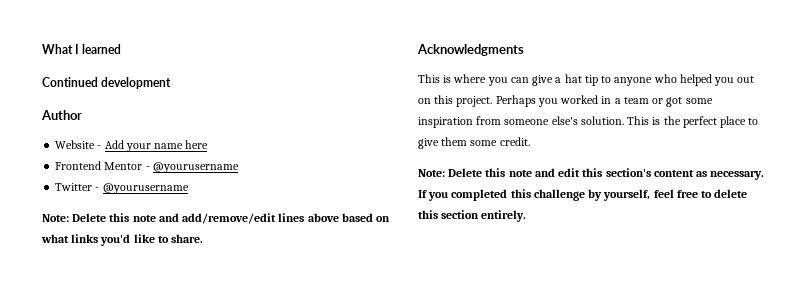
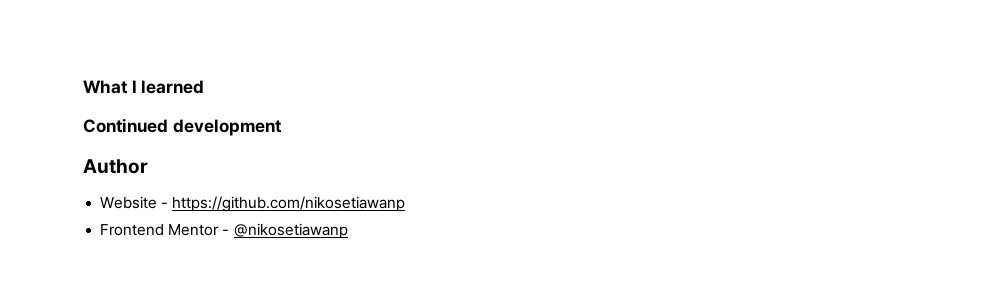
- Website - Add your name here
+ Website - https://github.com/nikosetiawanp
- Frontend Mentor - @yourusername
- Twitter - @yourusername
- Note: Delete this note and add/remove/edit lines above based on what links you'd like to share.
- Acknowledgments
- This is where you can give a hat tip to anyone who helped you out on this project. Perhaps you worked in a team or got some inspiration from someone else's solution. This is the perfect place to give them some credit.
- Note: Delete this note and edit this section's content as necessary. If you completed this challenge by yourself, feel free to delete this section entirely.
+ Frontend Mentor - @nikosetiawanp

